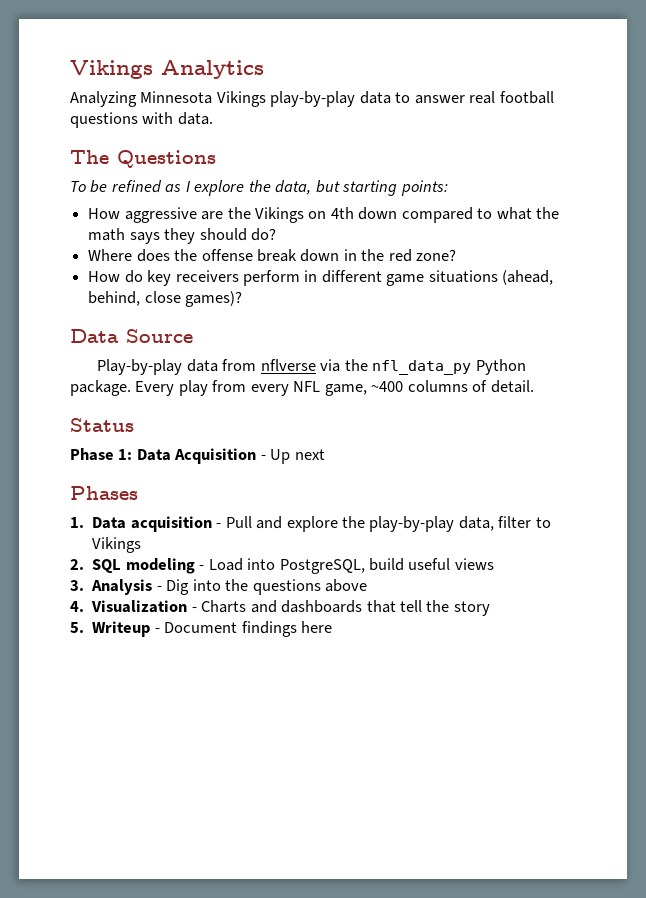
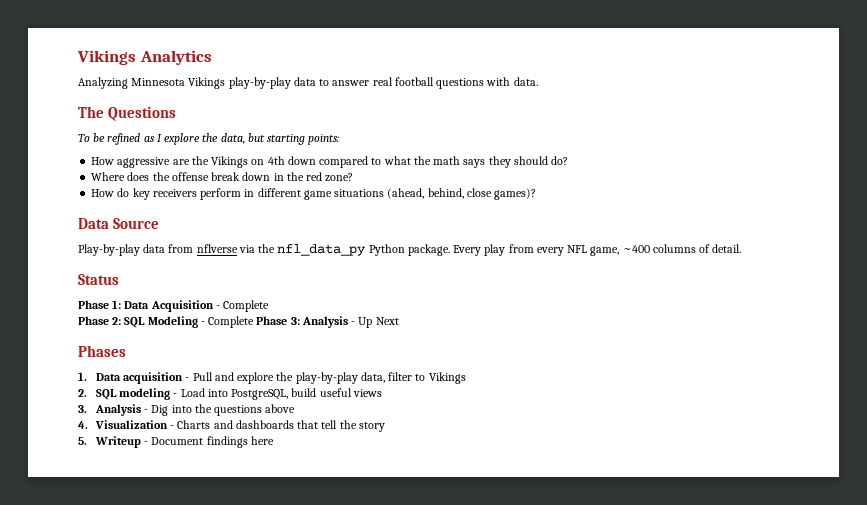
- Phase 1: Data Acquisition - Up next
+ Phase 1: Data Acquisition - Complete
+ Phase 2: SQL Modeling - Complete Phase 3: Analysis - Up Next

